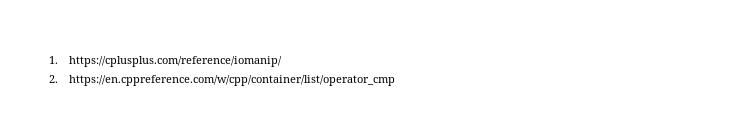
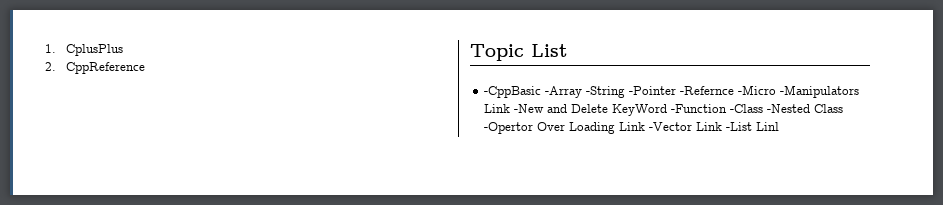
- 1. https://cplusplus.com/reference/iomanip/
+ 1. CplusPlus
- 2. https://en.cppreference.com/w/cpp/container/list/operator_cmp
+ 2. CppReference
+ Topic List
+ -CppBasic -Array -String -Pointer -Refernce -Micro -Manipulators Link -New and Delete KeyWord -Function -Class -Nested Class -Opertor Over Loading Link -Vector Link -List Linl

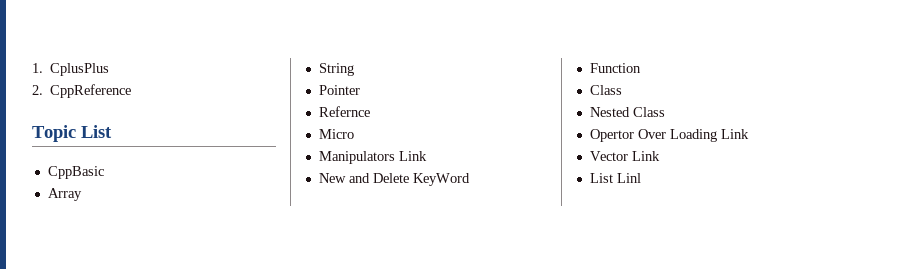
- -CppBasic -Array -String -Pointer -Refernce -Micro -Manipulators Link -New and Delete KeyWord -Function -Class -Nested Class -Opertor Over Loading Link -Vector Link -List Linl
+ CppBasic
+ Array
+ String
+ Pointer
+ Refernce
+ Micro
+ Manipulators Link
+ New and Delete KeyWord
+ Function
+ Class
+ Nested Class
+ Opertor Over Loading Link
+ Vector Link
+ List Linl

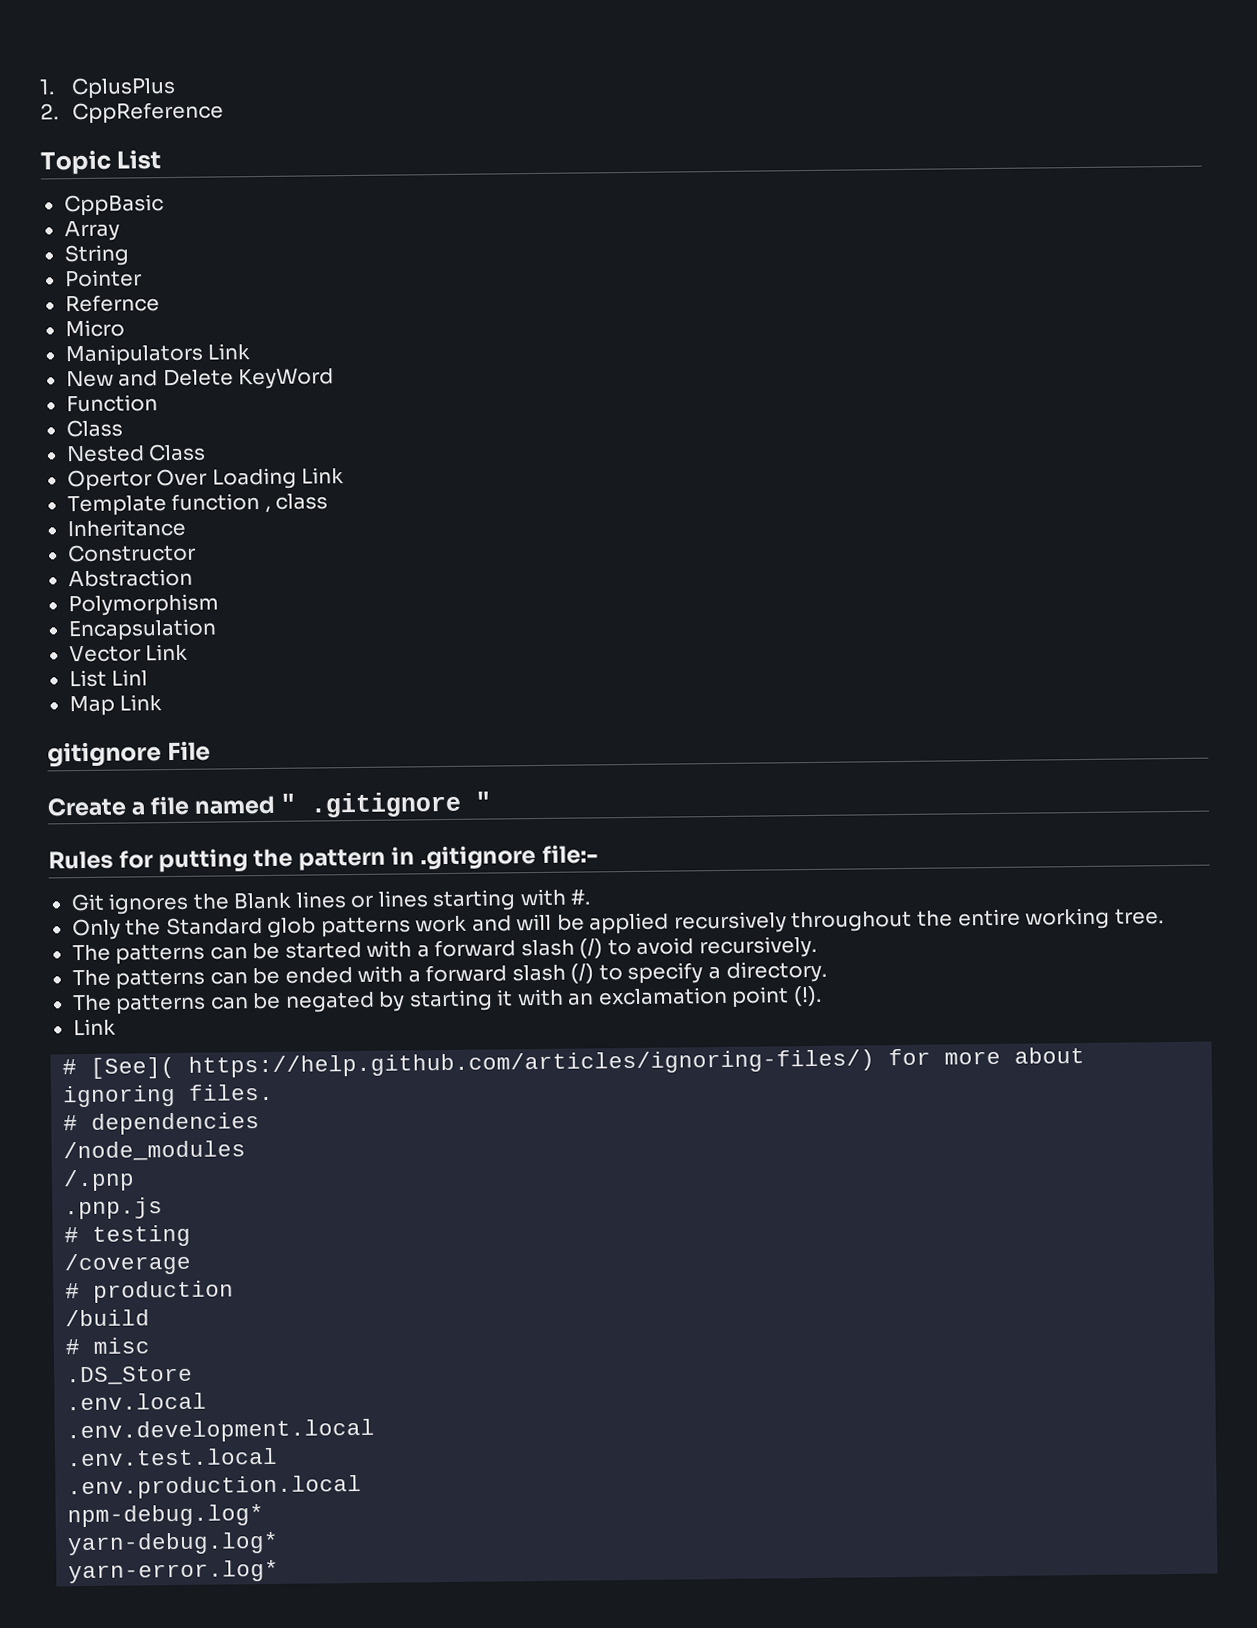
+ Template function , class
+ Inheritance
+ Constructor
+ Abstraction
+ Polymorphism
+ Encapsulation
  Vector Link
  List Linl
+ Map Link
+ gitignore File
+ Create a file named " .gitignore "
+ Rules for putting the pattern in .gitignore file:-
+ Git ignores the Blank lines or lines starting with #.
+ Only the Standard glob patterns work and will be applied recursively throughout the entire working tree.
+ The patterns can be started with a forward slash (/) to avoid recursively.
+ The patterns can be ended with a forward slash (/) to specify a directory.
+ The patterns can be negated by starting it with an exclamation point (!).
+ Link
+ # [See]( https://help.github.com/articles/ignoring-files/) for more about ignoring files.
+ # dependencies
+ /node_modules
+ /.pnp
+ .pnp.js
+ # testing
+ /coverage
+ # production
+ /build
+ # misc
+ .DS_Store
+ .env.local
+ .env.development.local
+ .env.test.local
+ .env.production.local
+ npm-debug.log*
+ yarn-debug.log*
+ yarn-error.log*

